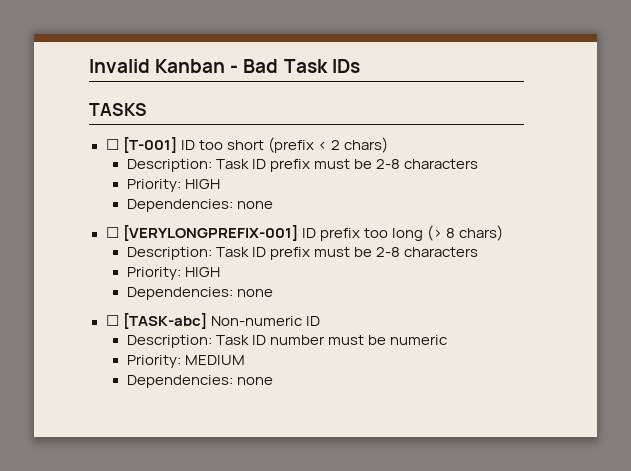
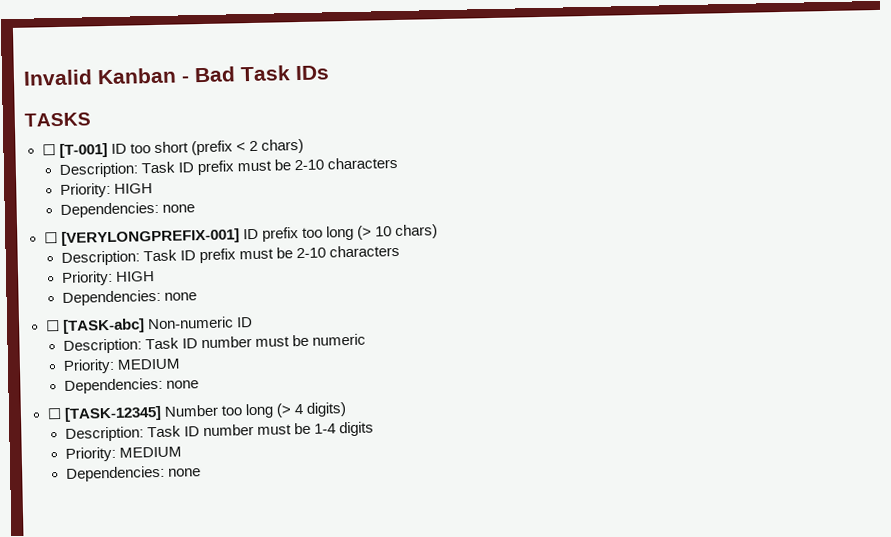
  ☐ [T-001] ID too short (prefix < 2 chars)
- Description: Task ID prefix must be 2-8 characters
+ Description: Task ID prefix must be 2-10 characters
- ☐ [VERYLONGPREFIX-001] ID prefix too long (> 8 chars)
- Description: Task ID prefix must be 2-8 characters
+ ☐ [VERYLONGPREFIX-001] ID prefix too long (> 10 chars)
+ Description: Task ID prefix must be 2-10 characters
+ ☐ [TASK-12345] Number too long (> 4 digits)
+ Description: Task ID number must be 1-4 digits
+ Priority: MEDIUM
+ Dependencies: none

